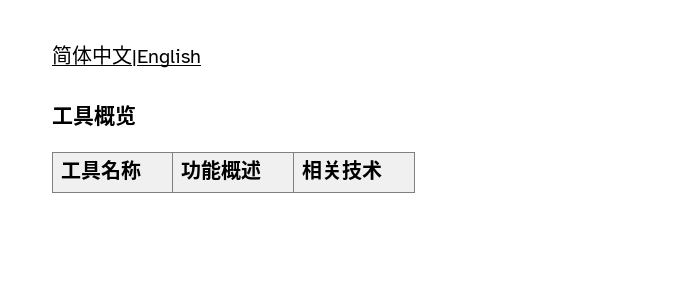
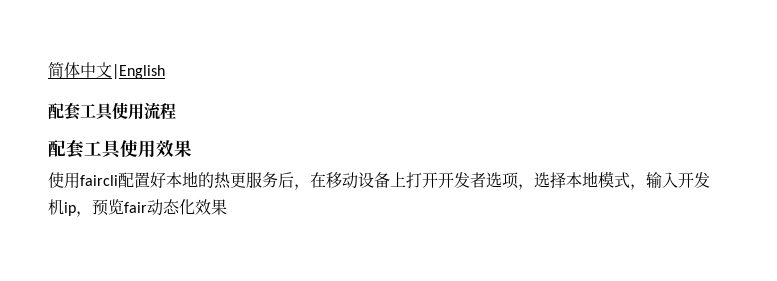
- 工具概览
- 工具名称 | 功能概述 | 相关技术
+ 配套工具使用流程
+ 配套工具使用效果
+ 使用faircli配置好本地的热更服务后，在移动设备上打开开发者选项，选择本地模式，输入开发机ip，预览fair动态化效果

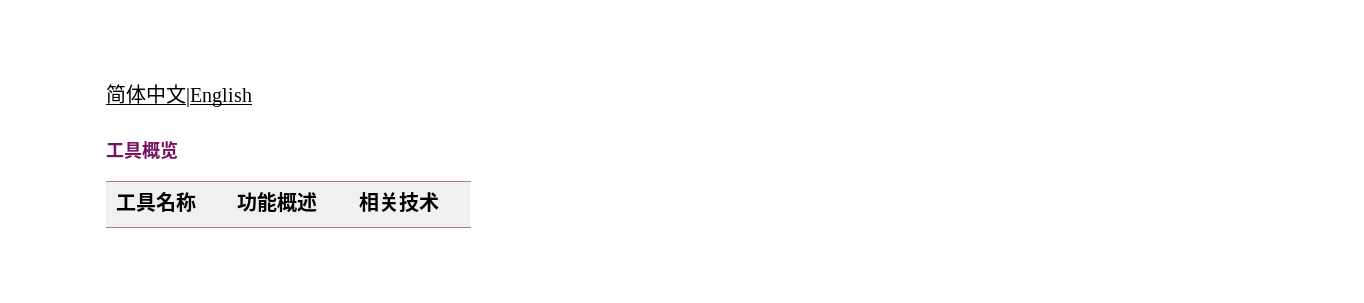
- 配套工具使用流程
- 配套工具使用效果
- 使用faircli配置好本地的热更服务后，在移动设备上打开开发者选项，选择本地模式，输入开发机ip，预览fair动态化效果
+ 工具概览
+ 工具名称 | 功能概述 | 相关技术

